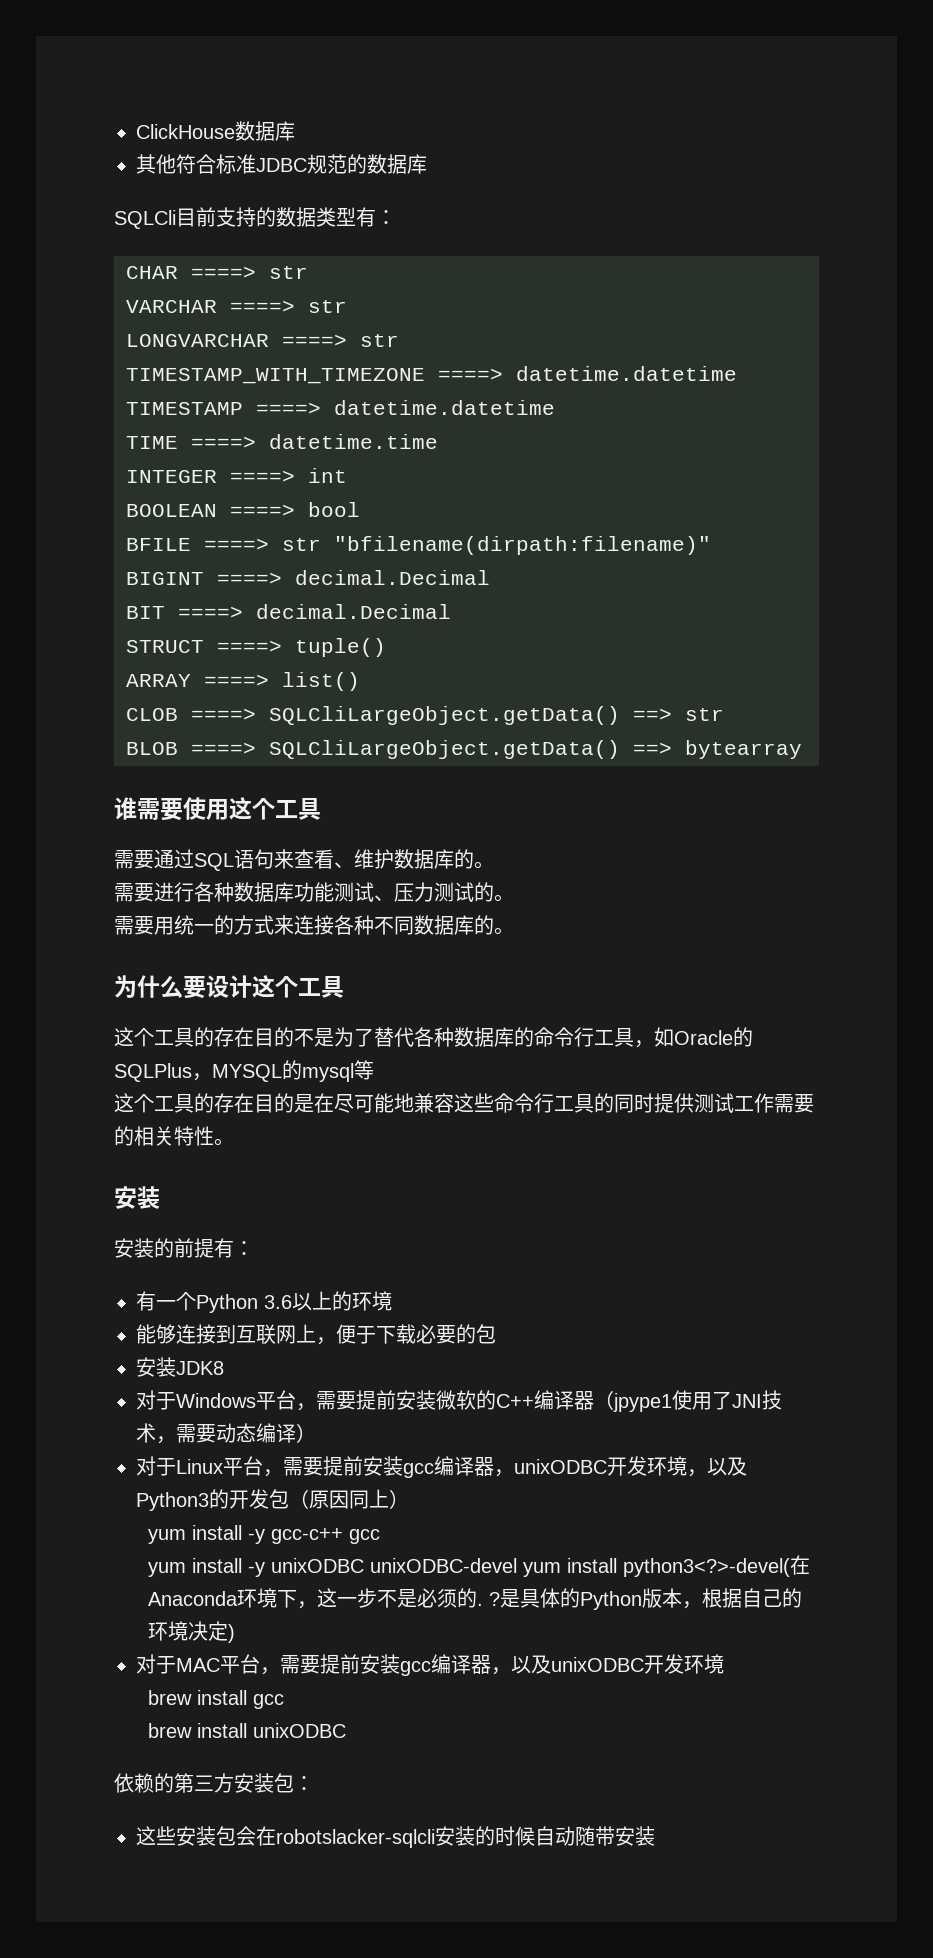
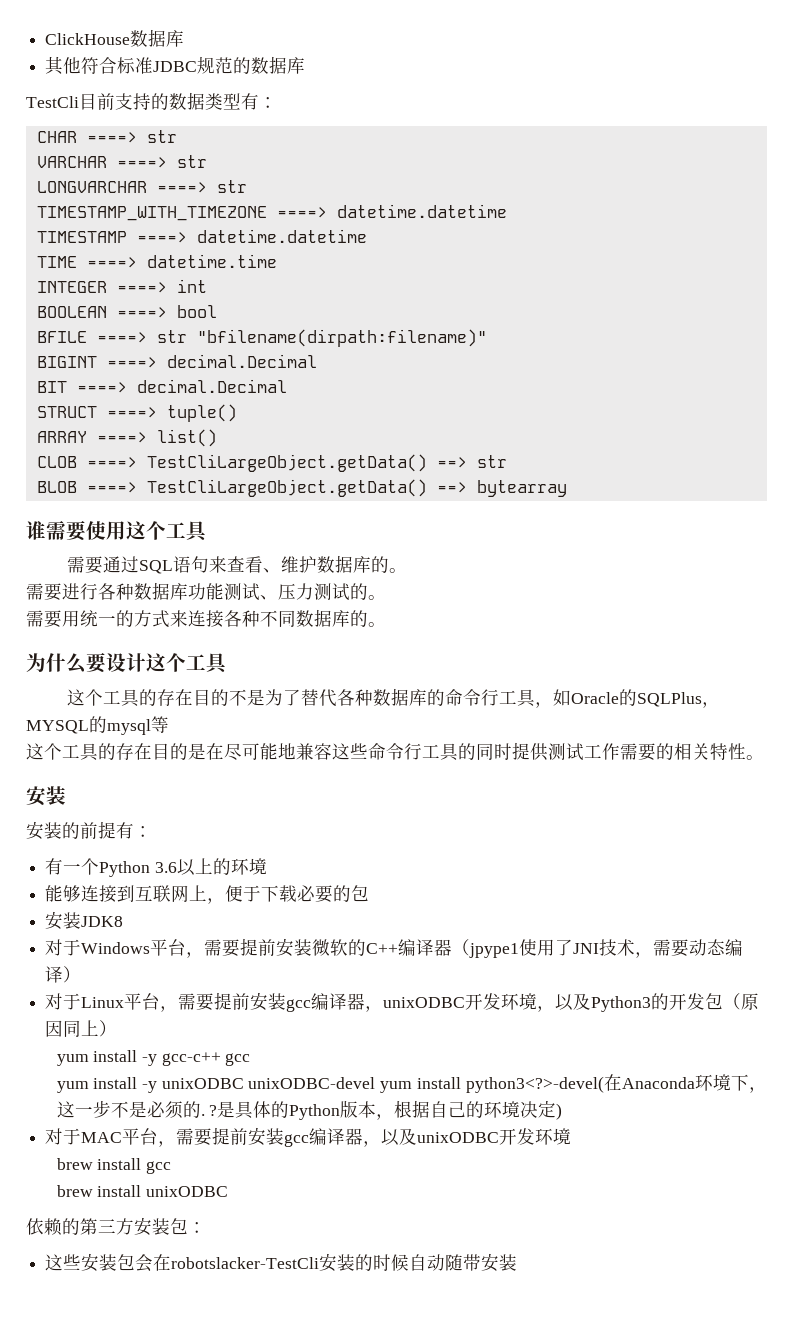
- SQLCli目前支持的数据类型有：
+ TestCli目前支持的数据类型有：
- CLOB ====> SQLCliLargeObject.getData() ==> str
+ CLOB ====> TestCliLargeObject.getData() ==> str
- BLOB ====> SQLCliLargeObject.getData() ==> bytearray
+ BLOB ====> TestCliLargeObject.getData() ==> bytearray
- 这些安装包会在robotslacker-sqlcli安装的时候自动随带安装
+ 这些安装包会在robotslacker-TestCli安装的时候自动随带安装

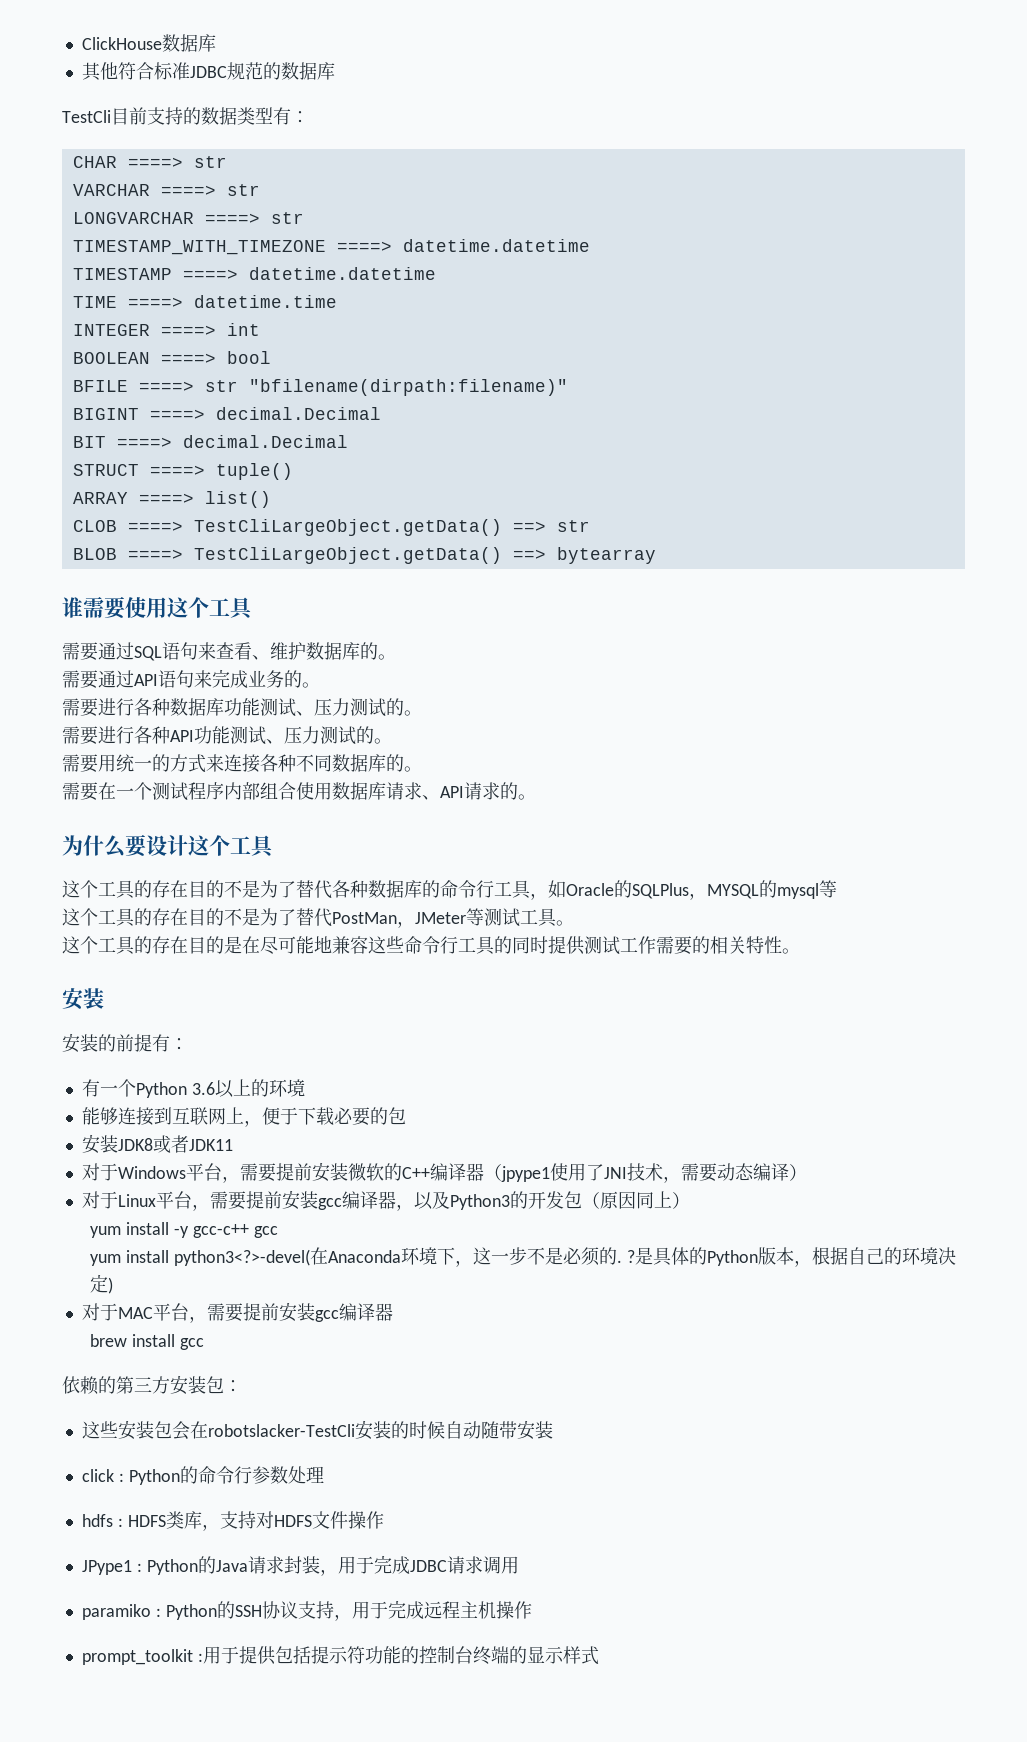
+ 需要通过API语句来完成业务的。
+ 需要进行各种API功能测试、压力测试的。
+ 需要在一个测试程序内部组合使用数据库请求、API请求的。
+ 这个工具的存在目的不是为了替代PostMan，JMeter等测试工具。
- 安装JDK8
+ 安装JDK8或者JDK11
- 对于Linux平台，需要提前安装gcc编译器，unixODBC开发环境，以及Python3的开发包（原因同上）
+ 对于Linux平台，需要提前安装gcc编译器，以及Python3的开发包（原因同上）
- yum install -y unixODBC unixODBC-devel yum install python3<?>-devel(在Anaconda环境下，这一步不是必须的.
+ yum install python3<?>-devel(在Anaconda环境下，这一步不是必须的.
- 对于MAC平台，需要提前安装gcc编译器，以及unixODBC开发环境
+ 对于MAC平台，需要提前安装gcc编译器
- brew install unixODBC
+ click : Python的命令行参数处理
+ hdfs : HDFS类库，支持对HDFS文件操作
+ JPype1 : Python的Java请求封装，用于完成JDBC请求调用
+ paramiko : Python的SSH协议支持，用于完成远程主机操作
+ prompt_toolkit :用于提供包括提示符功能的控制台终端的显示样式

